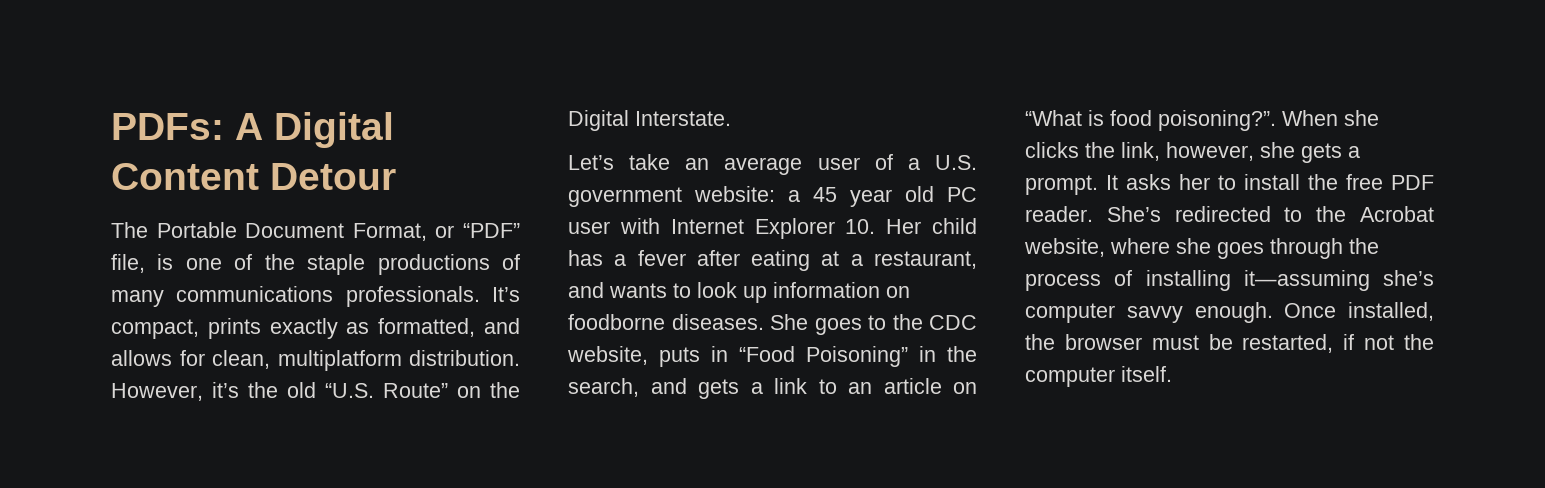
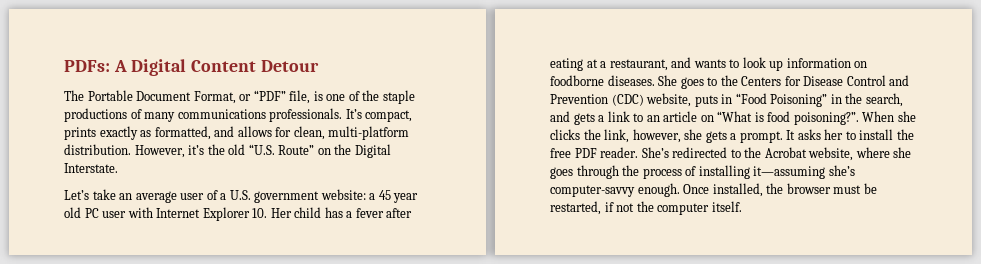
- It’s compact, prints exactly as formatted, and allows for clean, multiplatform distribution.
+ It’s compact, prints exactly as formatted, and allows for clean, multi-platform distribution.
- She goes to the CDC website, puts in “Food Poisoning” in the search, and gets a link to an article on “What is food poisoning?”.
+ She goes to the Centers for Disease Control and Prevention (CDC) website, puts in “Food Poisoning” in the search, and gets a link to an article on “What is food poisoning?”.
- She’s redirected to the Acrobat website, where she goes through the process of installing it—assuming she’s computer savvy enough.
+ She’s redirected to the Acrobat website, where she goes through the process of installing it—assuming she’s computer-savvy enough.

